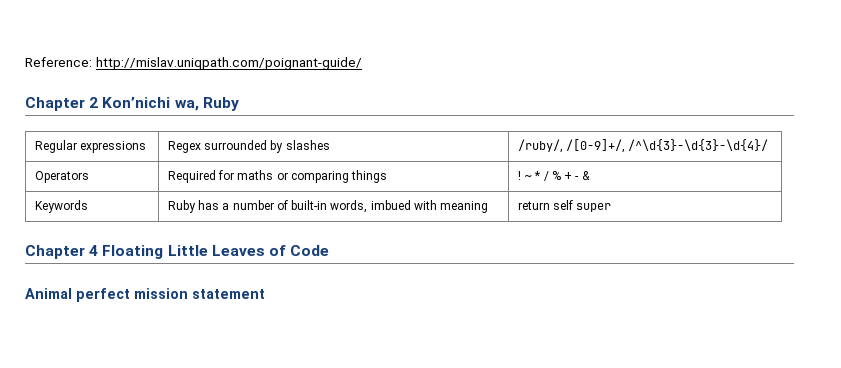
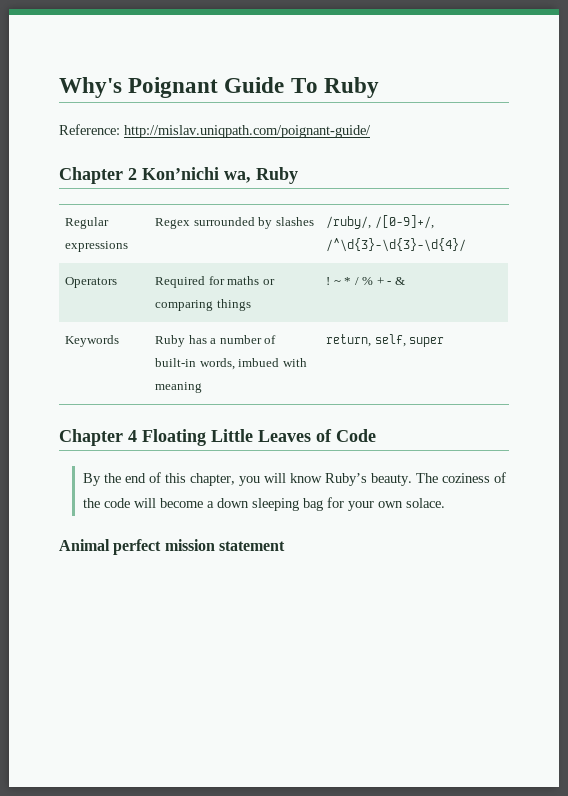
+ Why's Poignant Guide To Ruby
- Keywords | Ruby has a number of built-in words, imbued with meaning | return self super
+ Keywords | Ruby has a number of built-in words, imbued with meaning | return, self, super
+ By the end of this chapter, you will know Ruby’s beauty. The coziness of the code will become a down sleeping bag for your own solace.

